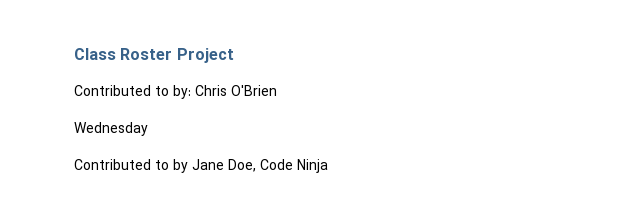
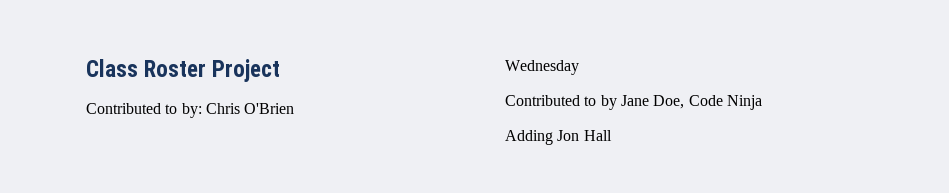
+ Adding Jon Hall

